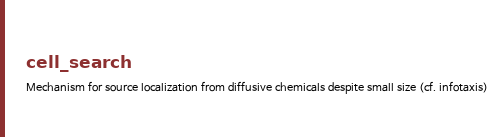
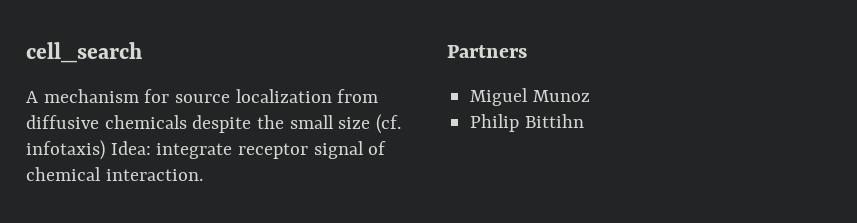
- Mechanism for source localization from diffusive chemicals despite small size (cf. infotaxis)
+ A mechanism for source localization from diffusive chemicals despite the small size (cf. infotaxis) Idea: integrate receptor signal of chemical interaction.
+ Partners
+ Miguel Munoz
+ Philip Bittihn

